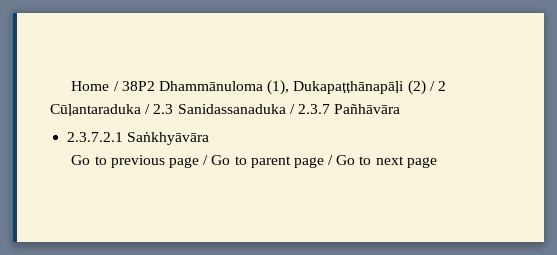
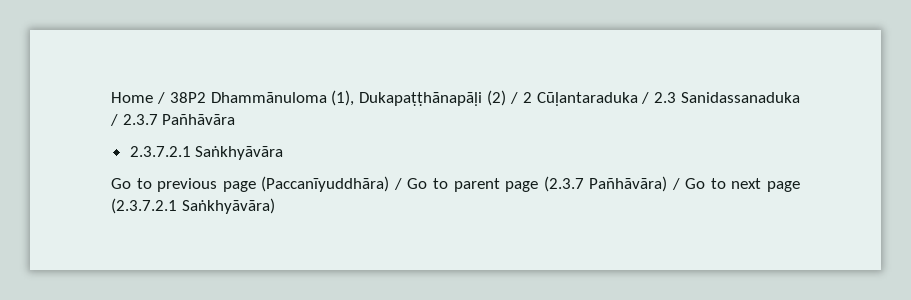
- Go to previous page / Go to parent page / Go to next page
+ Go to previous page (Paccanīyuddhāra) / Go to parent page (2.3.7 Pañhāvāra) / Go to next page (2.3.7.2.1 Saṅkhyāvāra)

